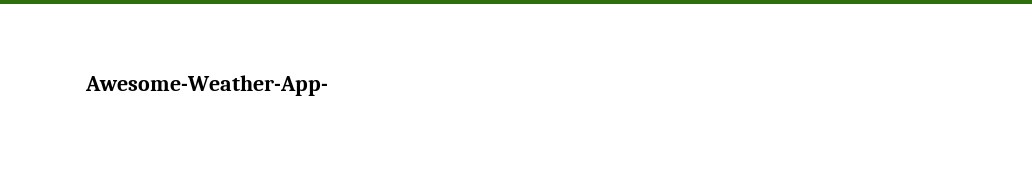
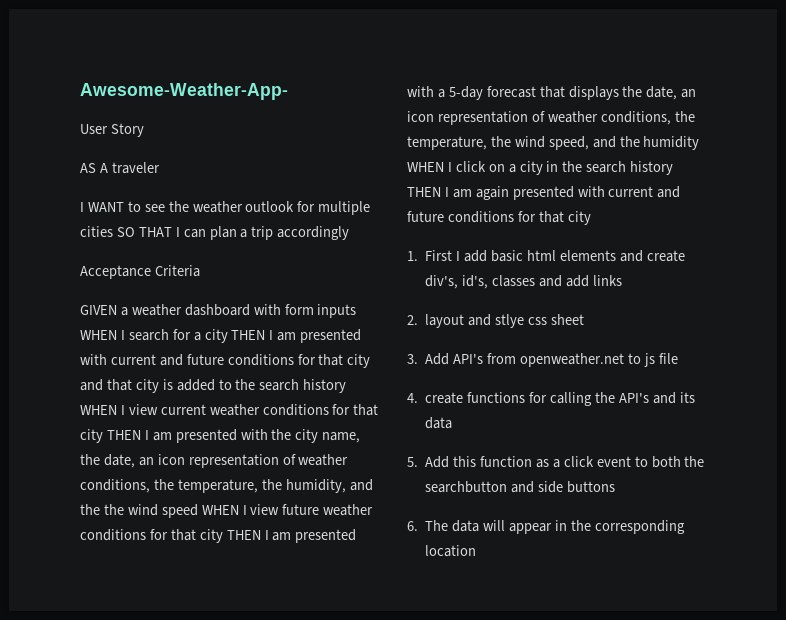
+ User Story
+ AS A traveler
+ I WANT to see the weather outlook for multiple cities SO THAT I can plan a trip accordingly
+ Acceptance Criteria
+ GIVEN a weather dashboard with form inputs WHEN I search for a city THEN I am presented with current and future conditions for that city and that city is added to the search history WHEN I view current weather conditions for that city THEN I am presented with the city name, the date, an icon representation of weather conditions, the temperature, the humidity, and the the wind speed WHEN I view future weather conditions for that city THEN I am presented with a 5-day forecast that displays the date, an icon representation of weather conditions, the temperature, the wind speed, and the humidity WHEN I click on a city in the search history THEN I am again presented with current and future conditions for that city
+ 1. First I add basic html elements and create div's, id's, classes and add links
+ 2. layout and stlye css sheet
+ 3. Add API's from openweather.net to js file
+ 4. create functions for calling the API's and its data
+ 5. Add this function as a click event to both the searchbutton and side buttons
+ 6. The data will appear in the corresponding location

